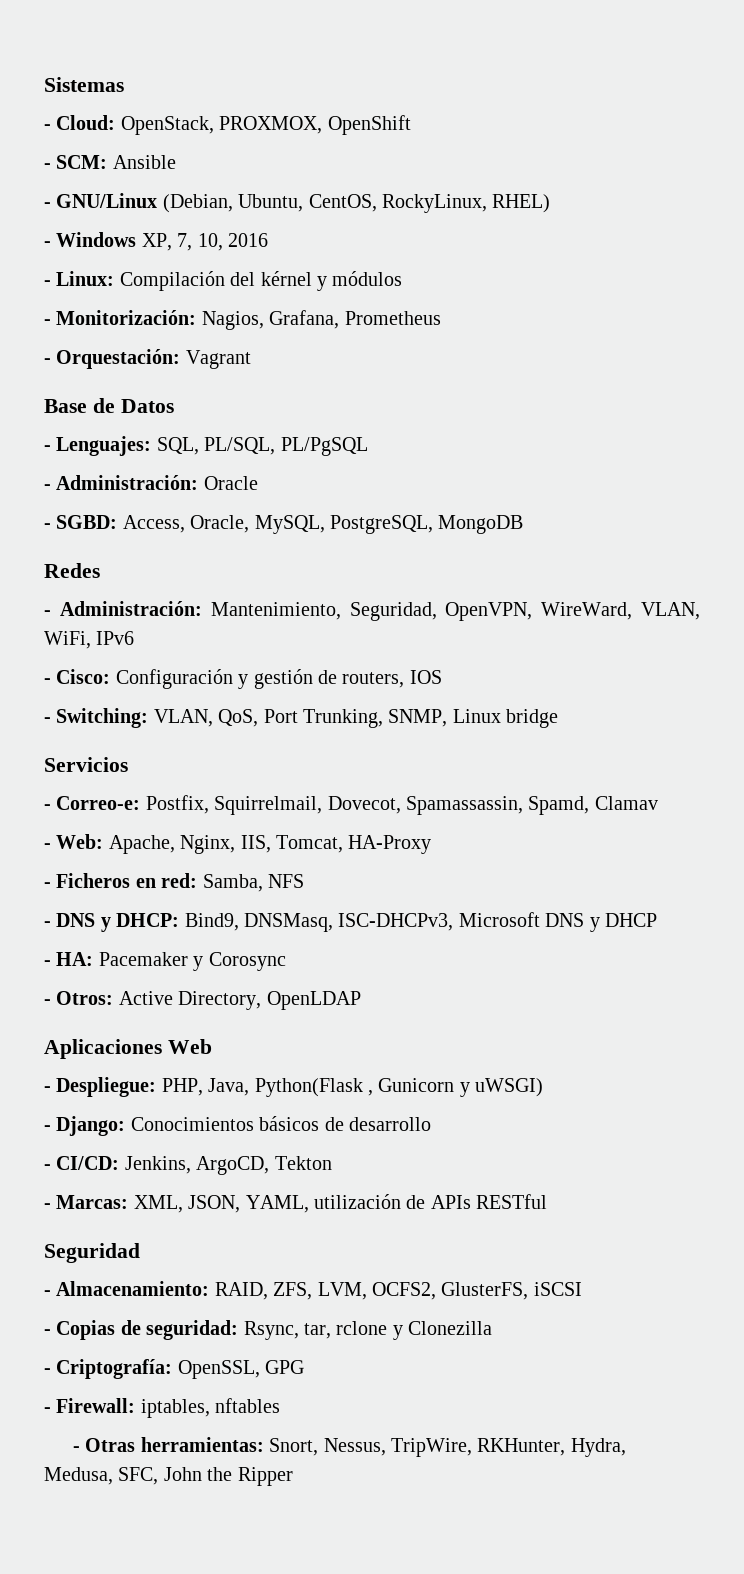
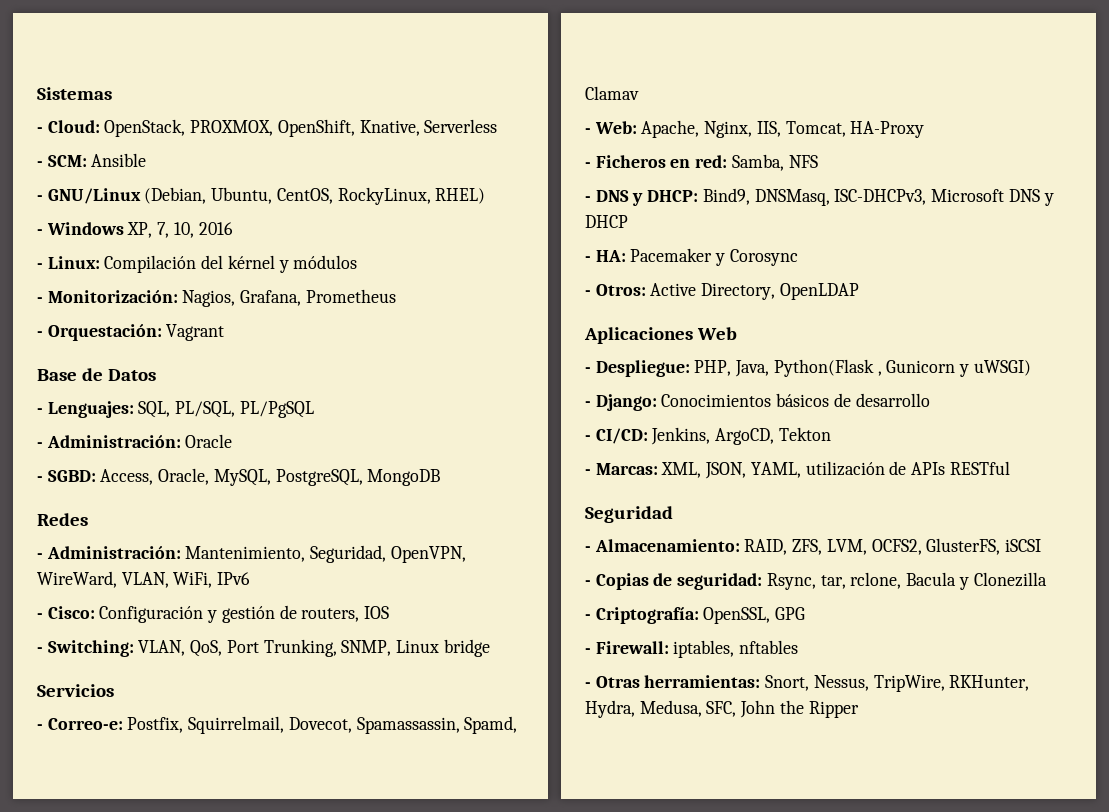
- - Cloud: OpenStack, PROXMOX, OpenShift
+ - Cloud: OpenStack, PROXMOX, OpenShift, Knative, Serverless
- - Copias de seguridad: Rsync, tar, rclone y Clonezilla
+ - Copias de seguridad: Rsync, tar, rclone, Bacula y Clonezilla

